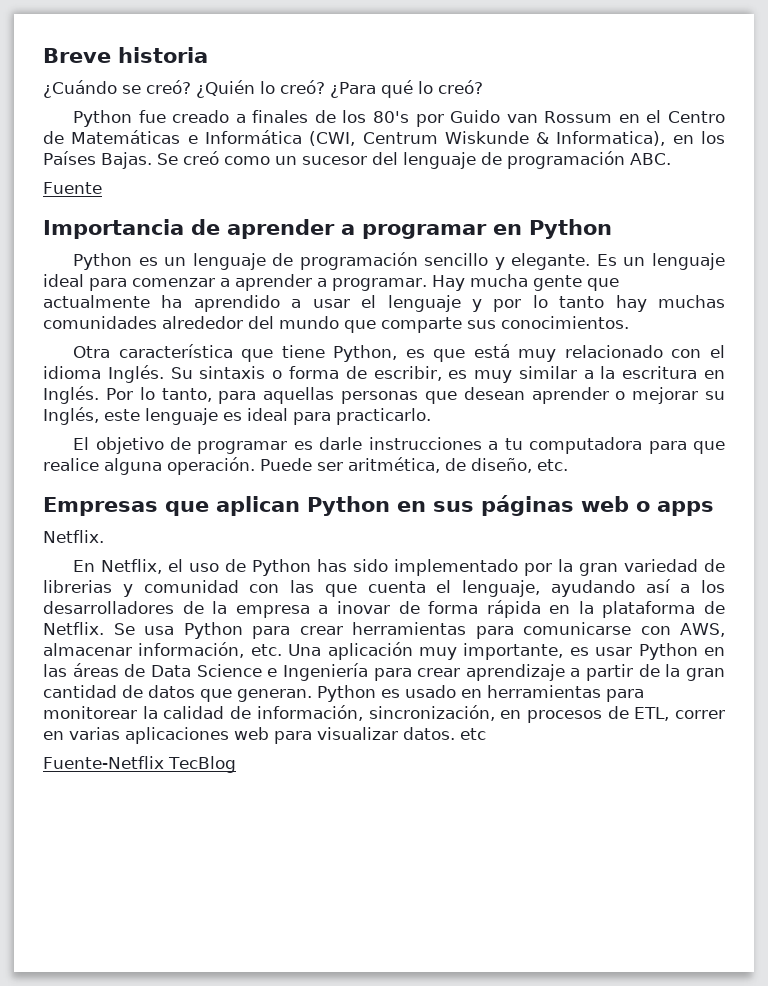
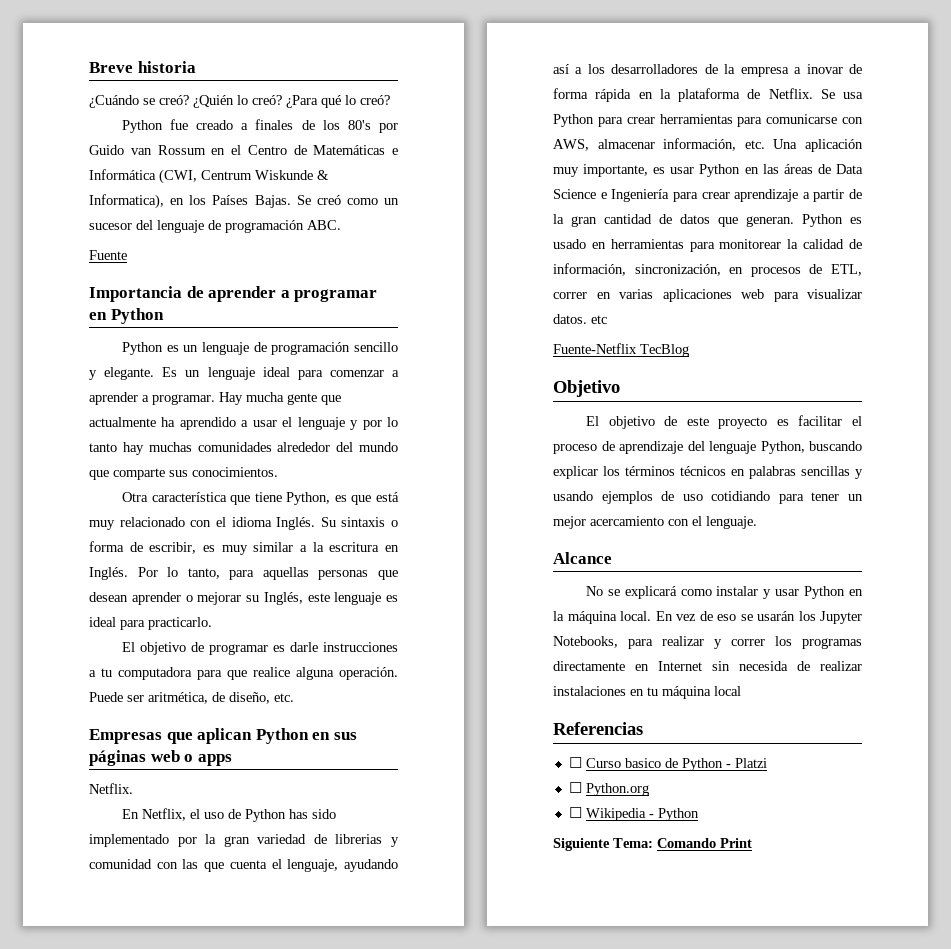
+ Objetivo
+ El objetivo de este proyecto es facilitar el proceso de aprendizaje del lenguaje Python, buscando explicar los términos técnicos en palabras sencillas y usando ejemplos de uso cotidiando para tener un mejor acercamiento con el lenguaje.
+ Alcance
+ No se explicará como instalar y usar Python en la máquina local. En vez de eso se usarán los Jupyter Notebooks, para realizar y correr los programas directamente en Internet sin necesida de realizar instalaciones en tu máquina local
+ Referencias
+ ☐ Curso basico de Python - Platzi
+ ☐ Python.org
+ ☐ Wikipedia - Python
+ Siguiente Tema: Comando Print

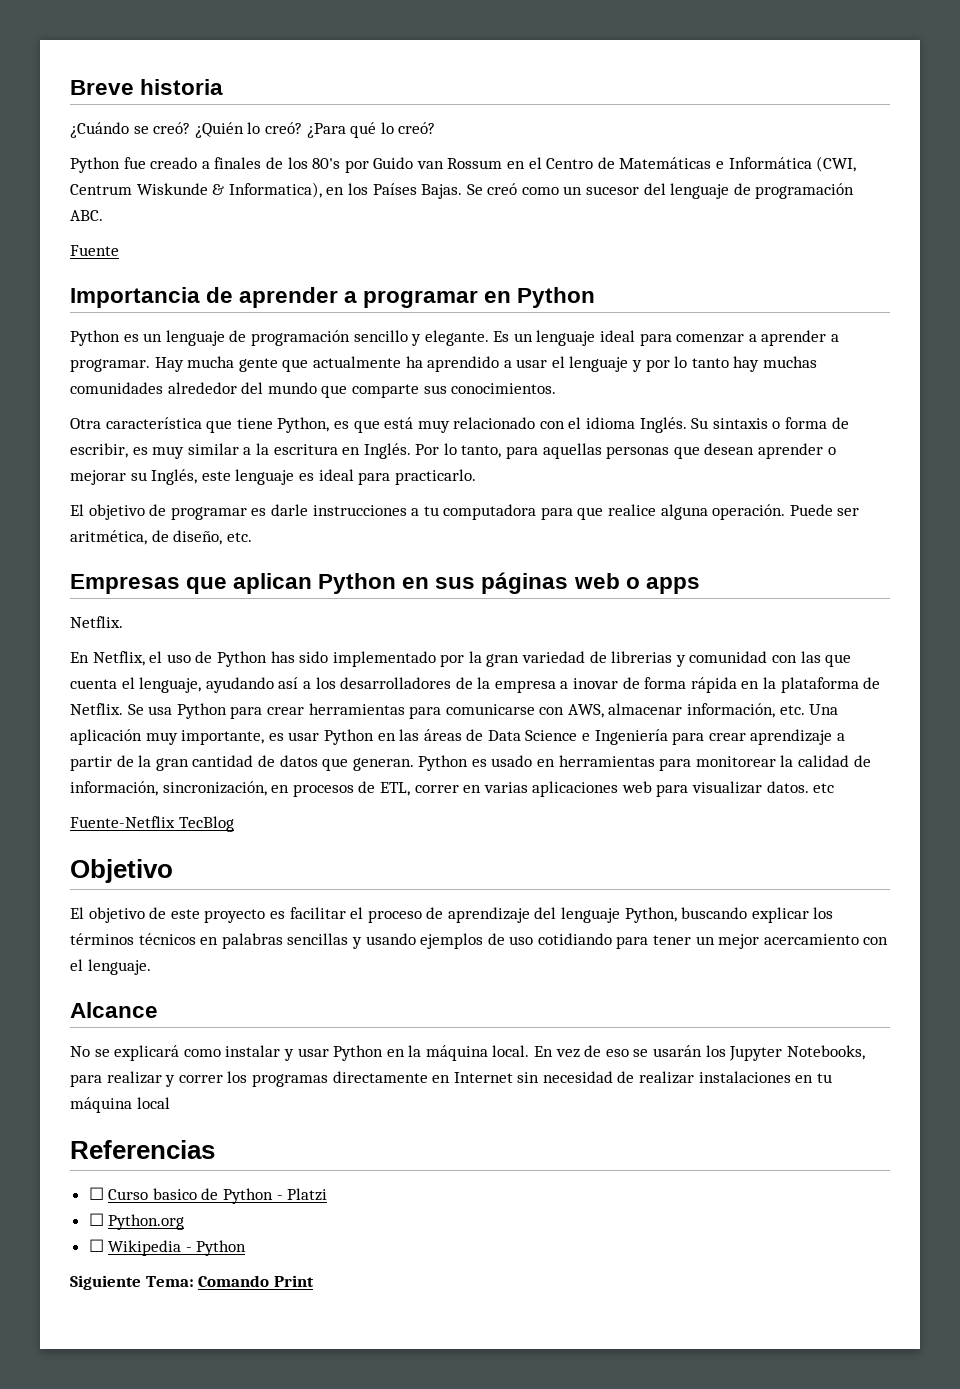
- En vez de eso se usarán los Jupyter Notebooks, para realizar y correr los programas directamente en Internet sin necesida de realizar instalaciones en tu máquina local
+ En vez de eso se usarán los Jupyter Notebooks, para realizar y correr los programas directamente en Internet sin necesidad de realizar instalaciones en tu máquina local

